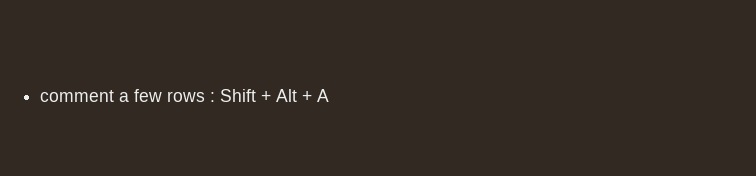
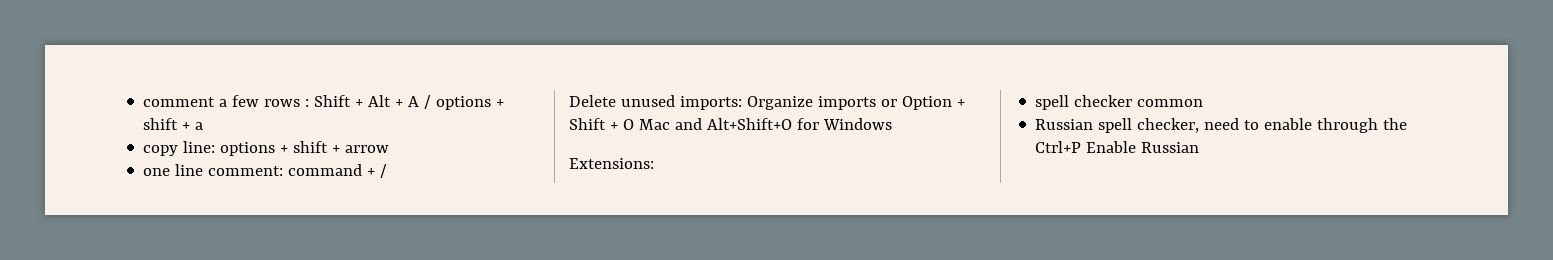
- comment a few rows : Shift + Alt + A
+ comment a few rows : Shift + Alt + A / options + shift + a
+ copy line: options + shift + arrow
+ one line comment: command + /
+ Delete unused imports: Organize imports or Option + Shift + O Mac and Alt+Shift+O for Windows
+ Extensions:
+ spell checker common
+ Russian spell checker, need to enable through the Ctrl+P Enable Russian

